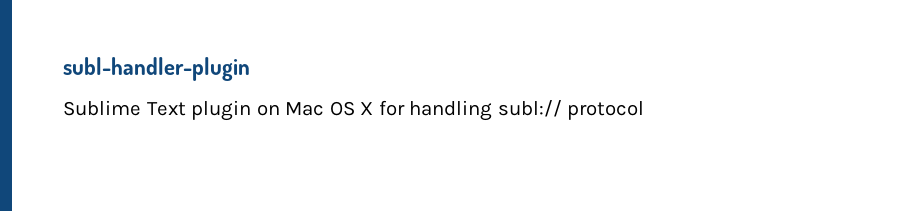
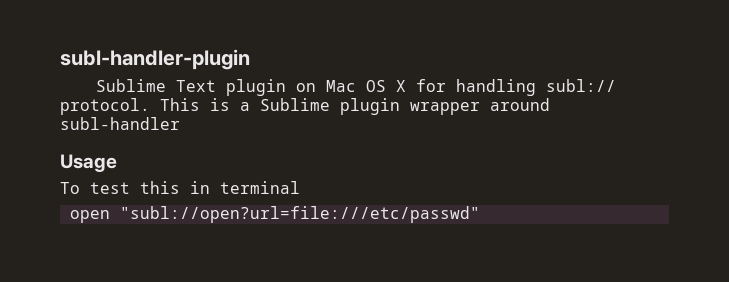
- Sublime Text plugin on Mac OS X for handling subl:// protocol
+ Sublime Text plugin on Mac OS X for handling subl:// protocol. This is a Sublime plugin wrapper around subl-handler
+ Usage
+ To test this in terminal
+ open "subl://open?url=file:///etc/passwd"

